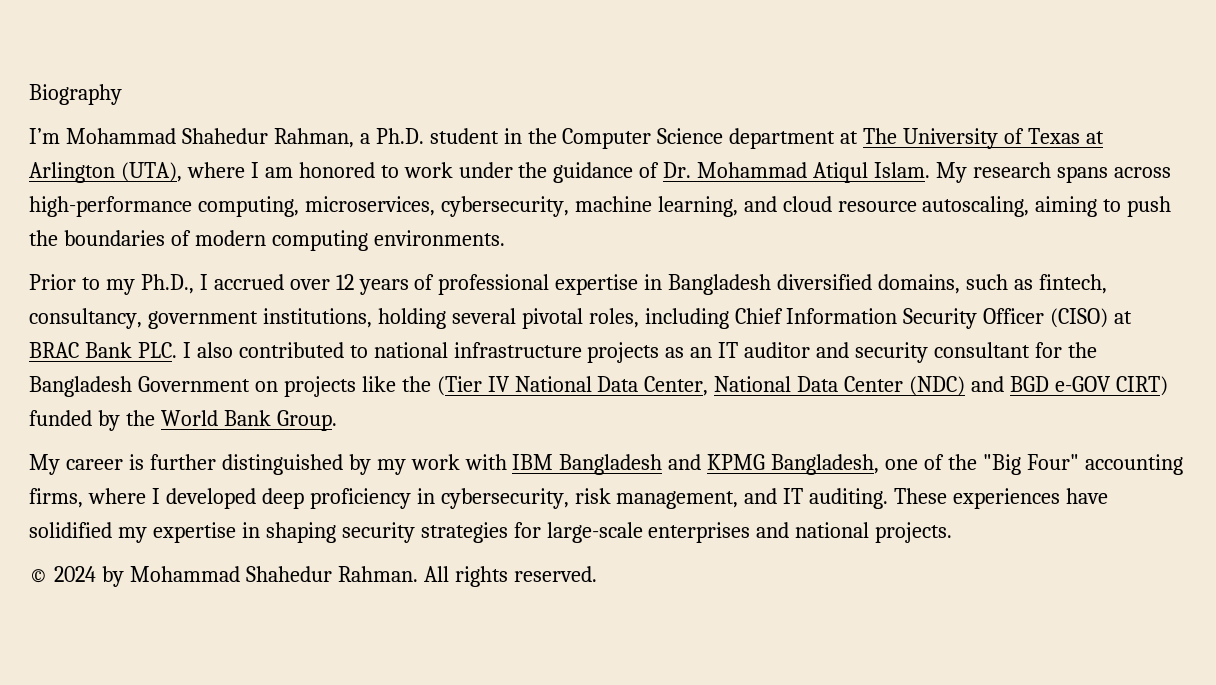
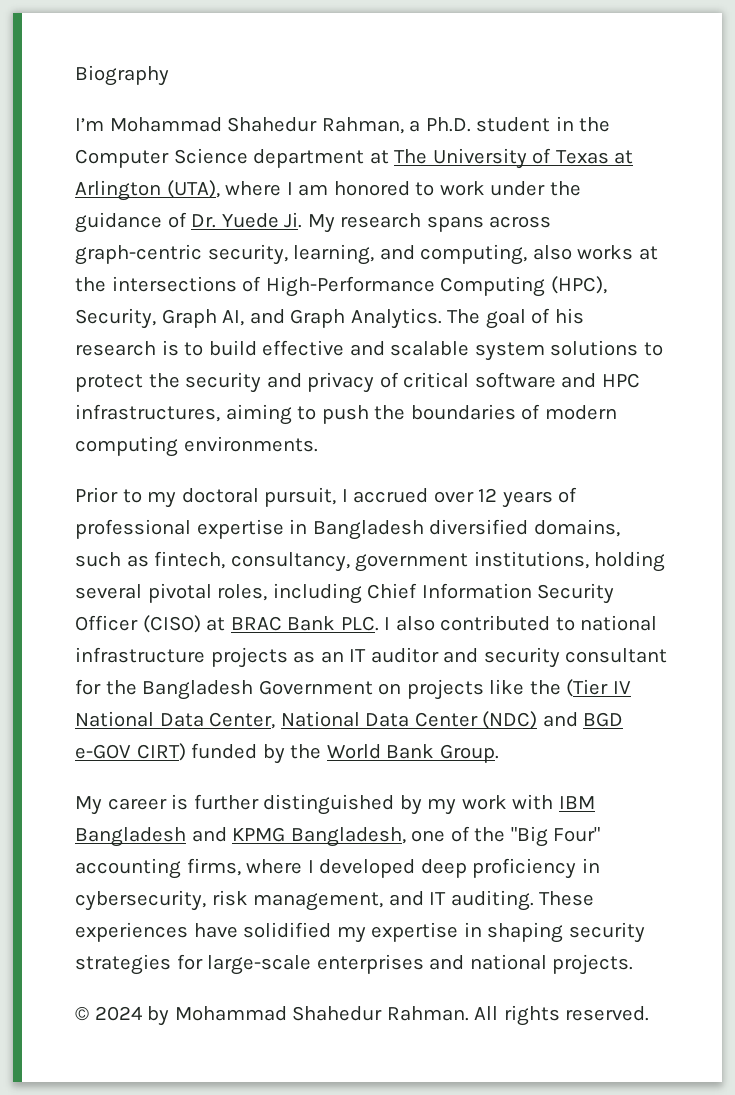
- I’m Mohammad Shahedur Rahman, a Ph.D. student in the Computer Science department at The University of Texas at Arlington (UTA), where I am honored to work under the guidance of Dr. Mohammad Atiqul Islam. My research spans across high-performance computing, microservices, cybersecurity, machine learning, and cloud resource autoscaling, aiming to push the boundaries of modern computing environments.
+ I’m Mohammad Shahedur Rahman, a Ph.D. student in the Computer Science department at The University of Texas at Arlington (UTA), where I am honored to work under the guidance of Dr. Yuede Ji. My research spans across graph-centric security, learning, and computing, also works at the intersections of High-Performance Computing (HPC), Security, Graph AI, and Graph Analytics. The goal of his research is to build effective and scalable system solutions to protect the security and privacy of critical software and HPC infrastructures, aiming to push the boundaries of modern computing environments.
- Prior to my Ph.D., I accrued over 12 years of professional expertise in Bangladesh diversified domains, such as fintech, consultancy, government institutions, holding several pivotal roles, including Chief Information Security Officer (CISO) at BRAC Bank PLC. I also contributed to national infrastructure projects as an IT auditor and security consultant for the Bangladesh Government on projects like the (Tier IV National Data Center, National Data Center (NDC) and BGD e-GOV CIRT) funded by the World Bank Group.
+ Prior to my doctoral pursuit, I accrued over 12 years of professional expertise in Bangladesh diversified domains, such as fintech, consultancy, government institutions, holding several pivotal roles, including Chief Information Security Officer (CISO) at BRAC Bank PLC. I also contributed to national infrastructure projects as an IT auditor and security consultant for the Bangladesh Government on projects like the (Tier IV National Data Center, National Data Center (NDC) and BGD e-GOV CIRT) funded by the World Bank Group.

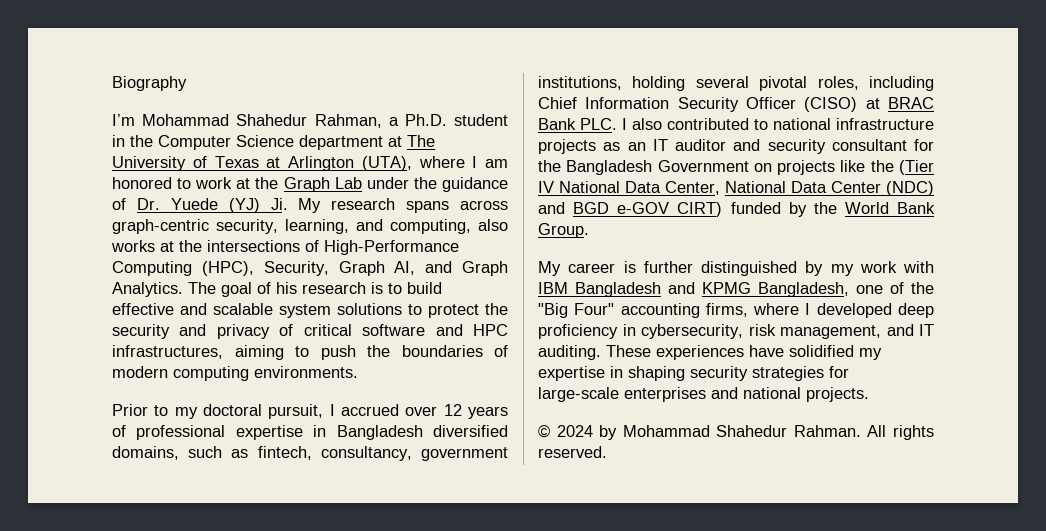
- I’m Mohammad Shahedur Rahman, a Ph.D. student in the Computer Science department at The University of Texas at Arlington (UTA), where I am honored to work under the guidance of Dr. Yuede Ji. My research spans across graph-centric security, learning, and computing, also works at the intersections of High-Performance Computing (HPC), Security, Graph AI, and Graph Analytics.
+ I’m Mohammad Shahedur Rahman, a Ph.D. student in the Computer Science department at The University of Texas at Arlington (UTA), where I am honored to work at the Graph Lab under the guidance of Dr. Yuede (YJ) Ji. My research spans across graph-centric security, learning, and computing, also works at the intersections of High-Performance Computing (HPC), Security, Graph AI, and Graph Analytics.

